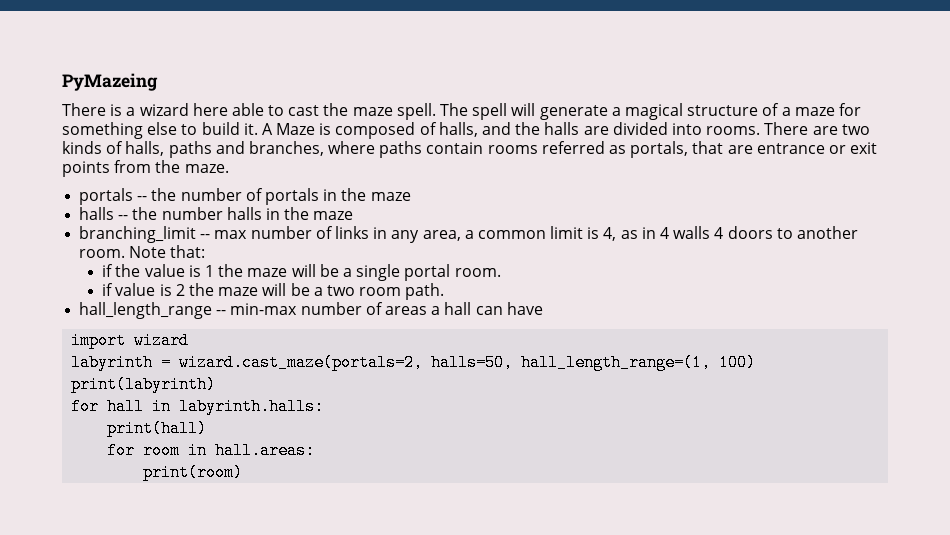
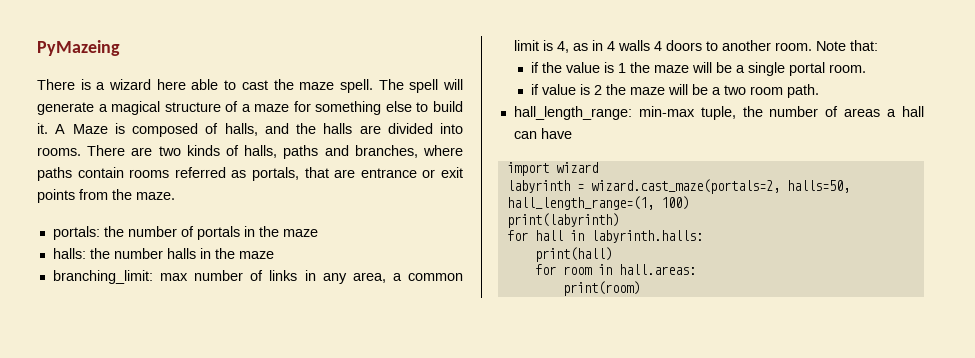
- portals -- the number of portals in the maze
+ portals: the number of portals in the maze
- halls -- the number halls in the maze
+ halls: the number halls in the maze
- branching_limit -- max number of links in any area, a common limit is 4, as in 4 walls 4 doors to another room.
+ branching_limit: max number of links in any area, a common limit is 4, as in 4 walls 4 doors to another room.
- hall_length_range -- min-max number of areas a hall can have
+ hall_length_range: min-max tuple, the number of areas a hall can have

